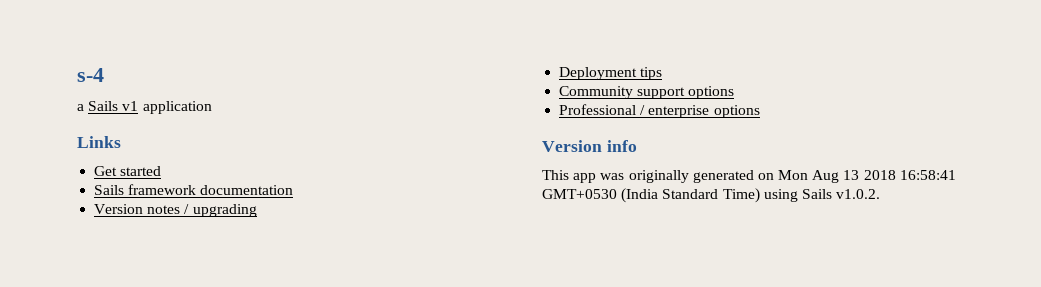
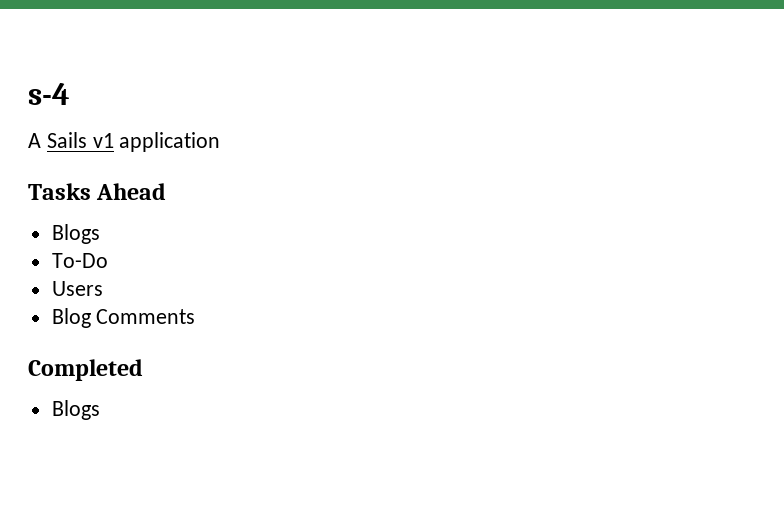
- a Sails v1 application
+ A Sails v1 application
- Links
- Get started
- Sails framework documentation
- Version notes / upgrading
- Deployment tips
- Community support options
- Professional / enterprise options
- Version info
- This app was originally generated on Mon Aug 13 2018 16:58:41 GMT+0530 (India Standard Time) using Sails v1.0.2.
+ Tasks Ahead
+ Blogs
+ To-Do
+ Users
+ Blog Comments
+ Completed
+ Blogs

